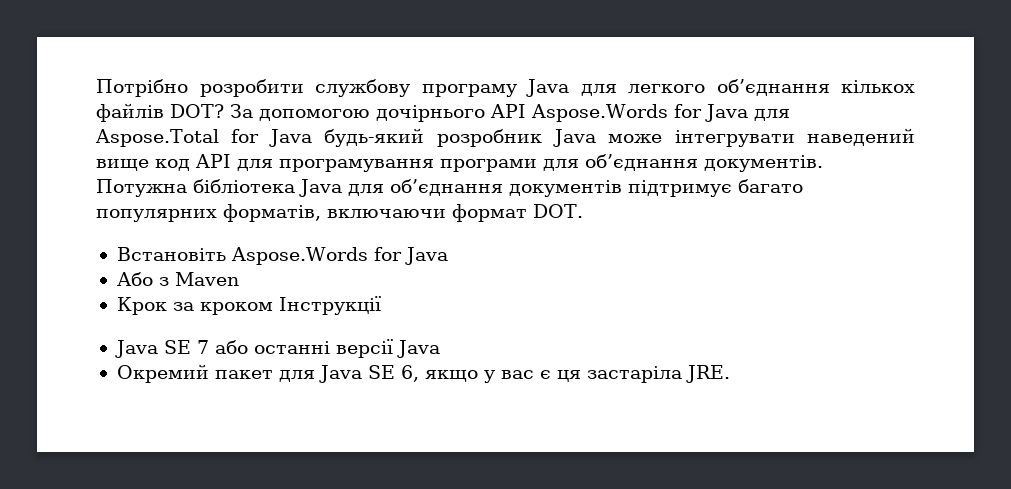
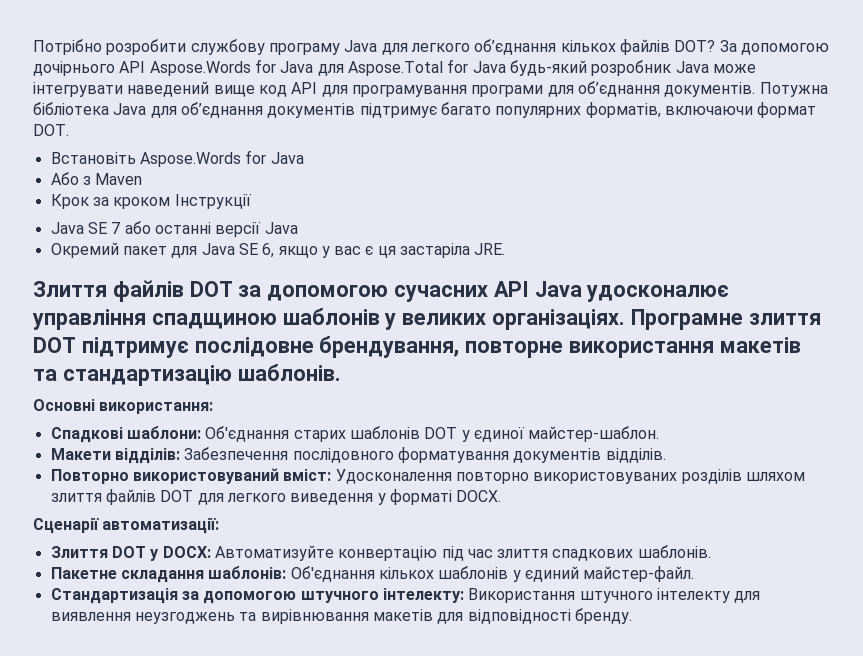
+ Злиття файлів DOT за допомогою сучасних API Java удосконалює управління спадщиною шаблонів у великих організаціях. Програмне злиття DOT підтримує послідовне брендування, повторне використання макетів та стандартизацію шаблонів.
+ Основні використання:
+ Спадкові шаблони: Об'єднання старих шаблонів DOT у єдиної майстер-шаблон.
+ Макети відділів: Забезпечення послідовного форматування документів відділів.
+ Повторно використовуваний вміст: Удосконалення повторно використовуваних розділів шляхом злиття файлів DOT для легкого виведення у форматі DOCX.
+ Сценарії автоматизації:
+ Злиття DOT у DOCX: Автоматизуйте конвертацію під час злиття спадкових шаблонів.
+ Пакетне складання шаблонів: Об'єднання кількох шаблонів у єдиний майстер-файл.
+ Стандартизація за допомогою штучного інтелекту: Використання штучного інтелекту для виявлення неузгоджень та вирівнювання макетів для відповідності бренду.

